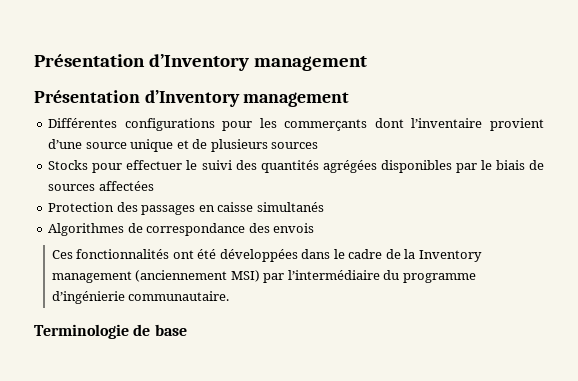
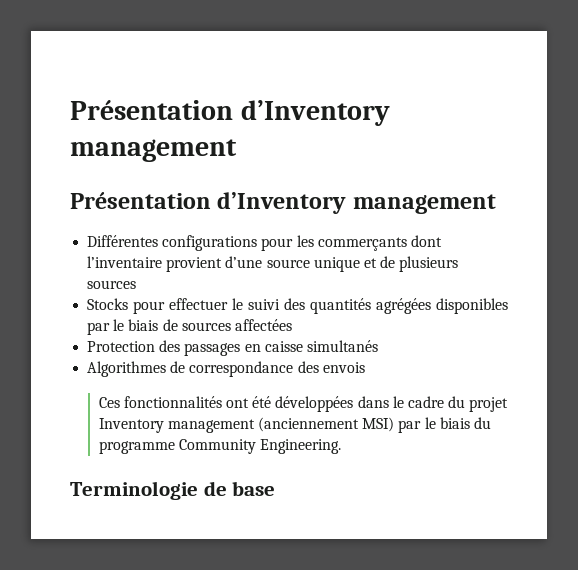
- Ces fonctionnalités ont été développées dans le cadre de la Inventory management (anciennement MSI) par l’intermédiaire du programme d’ingénierie communautaire.
+ Ces fonctionnalités ont été développées dans le cadre du projet Inventory management (anciennement MSI) par le biais du programme Community Engineering.

